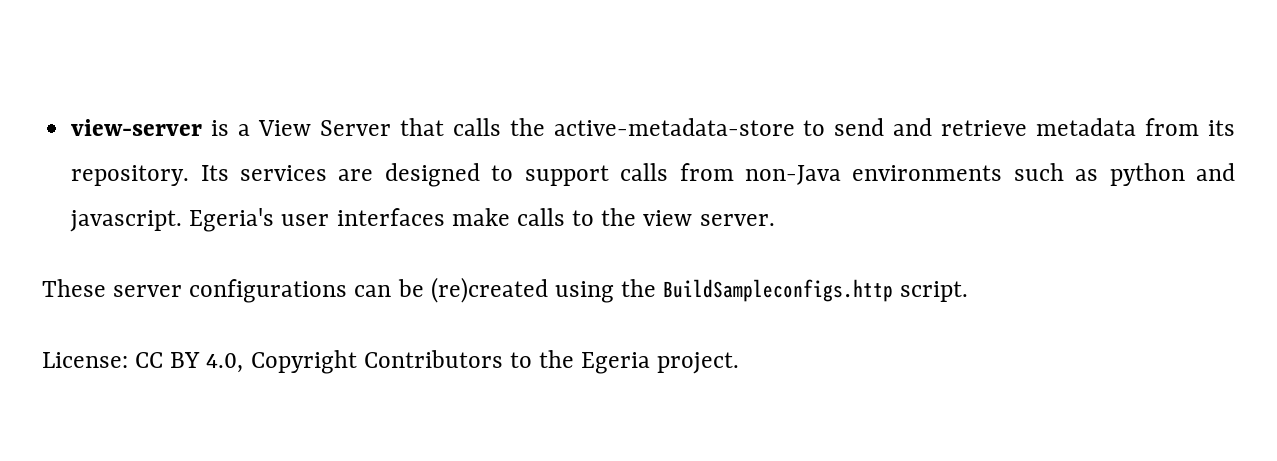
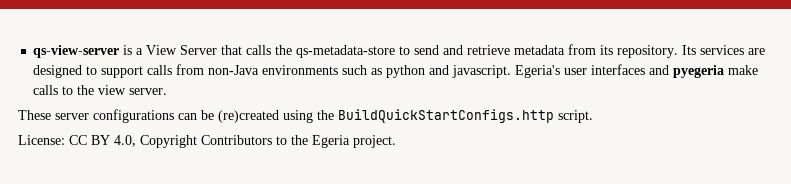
- view-server is a View Server that calls the active-metadata-store to send and retrieve metadata from its repository.
+ qs-view-server is a View Server that calls the qs-metadata-store to send and retrieve metadata from its repository.
- Egeria's user interfaces make calls to the view server.
+ Egeria's user interfaces and pyegeria make calls to the view server.
- These server configurations can be (re)created using the BuildSampleconfigs.http script.
+ These server configurations can be (re)created using the BuildQuickStartConfigs.http script.

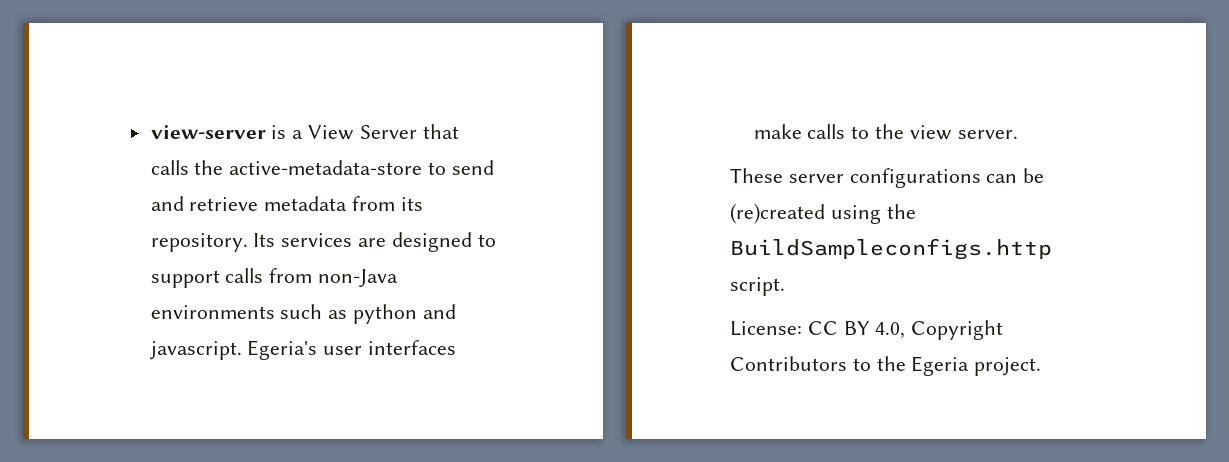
- qs-view-server is a View Server that calls the qs-metadata-store to send and retrieve metadata from its repository.
+ view-server is a View Server that calls the active-metadata-store to send and retrieve metadata from its repository.
- Egeria's user interfaces and pyegeria make calls to the view server.
+ Egeria's user interfaces make calls to the view server.
- These server configurations can be (re)created using the BuildQuickStartConfigs.http script.
+ These server configurations can be (re)created using the BuildSampleconfigs.http script.

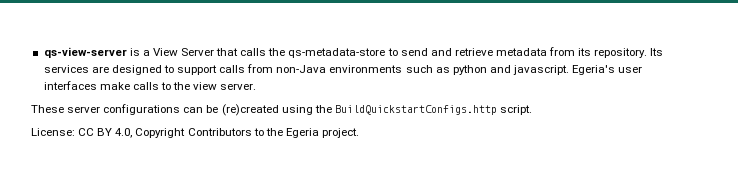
- view-server is a View Server that calls the active-metadata-store to send and retrieve metadata from its repository.
+ qs-view-server is a View Server that calls the qs-metadata-store to send and retrieve metadata from its repository.
- These server configurations can be (re)created using the BuildSampleconfigs.http script.
+ These server configurations can be (re)created using the BuildQuickstartConfigs.http script.

